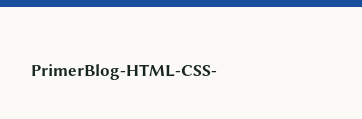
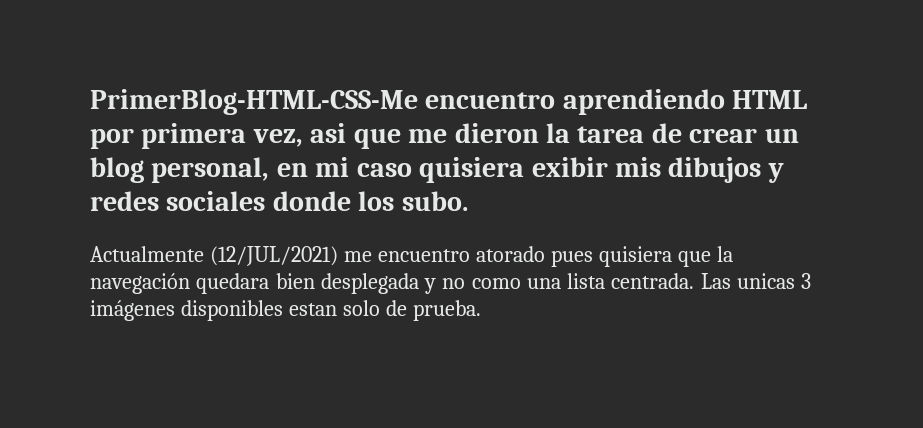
- PrimerBlog-HTML-CSS-
+ PrimerBlog-HTML-CSS-Me encuentro aprendiendo HTML por primera vez, asi que me dieron la tarea de crear un blog personal, en mi caso quisiera exibir mis dibujos y redes sociales donde los subo.
+ Actualmente (12/JUL/2021) me encuentro atorado pues quisiera que la navegación quedara bien desplegada y no como una lista centrada. Las unicas 3 imágenes disponibles estan solo de prueba.

